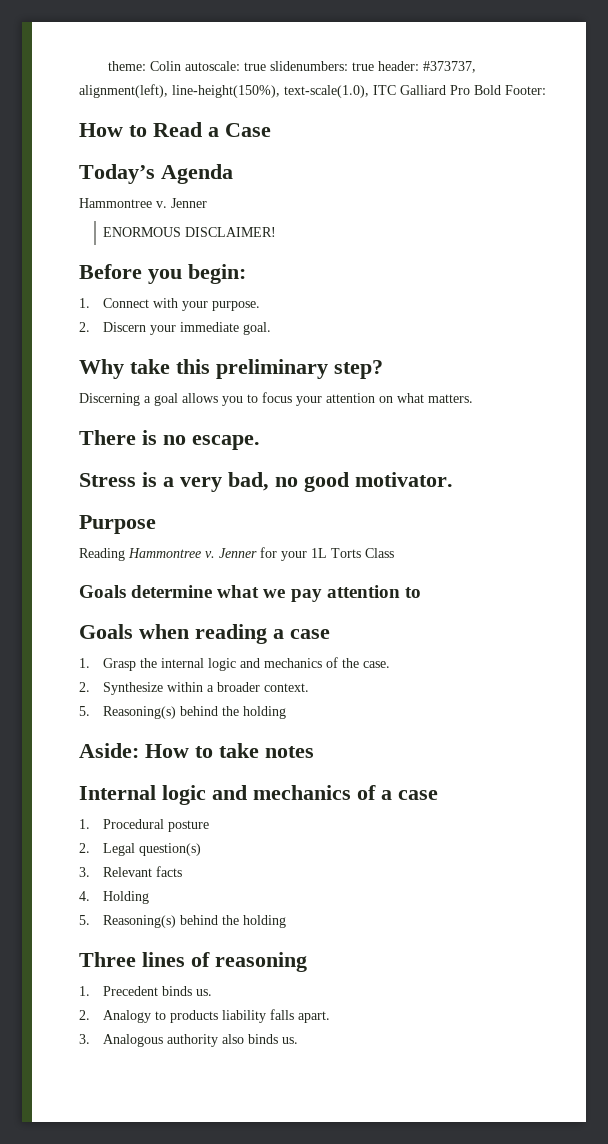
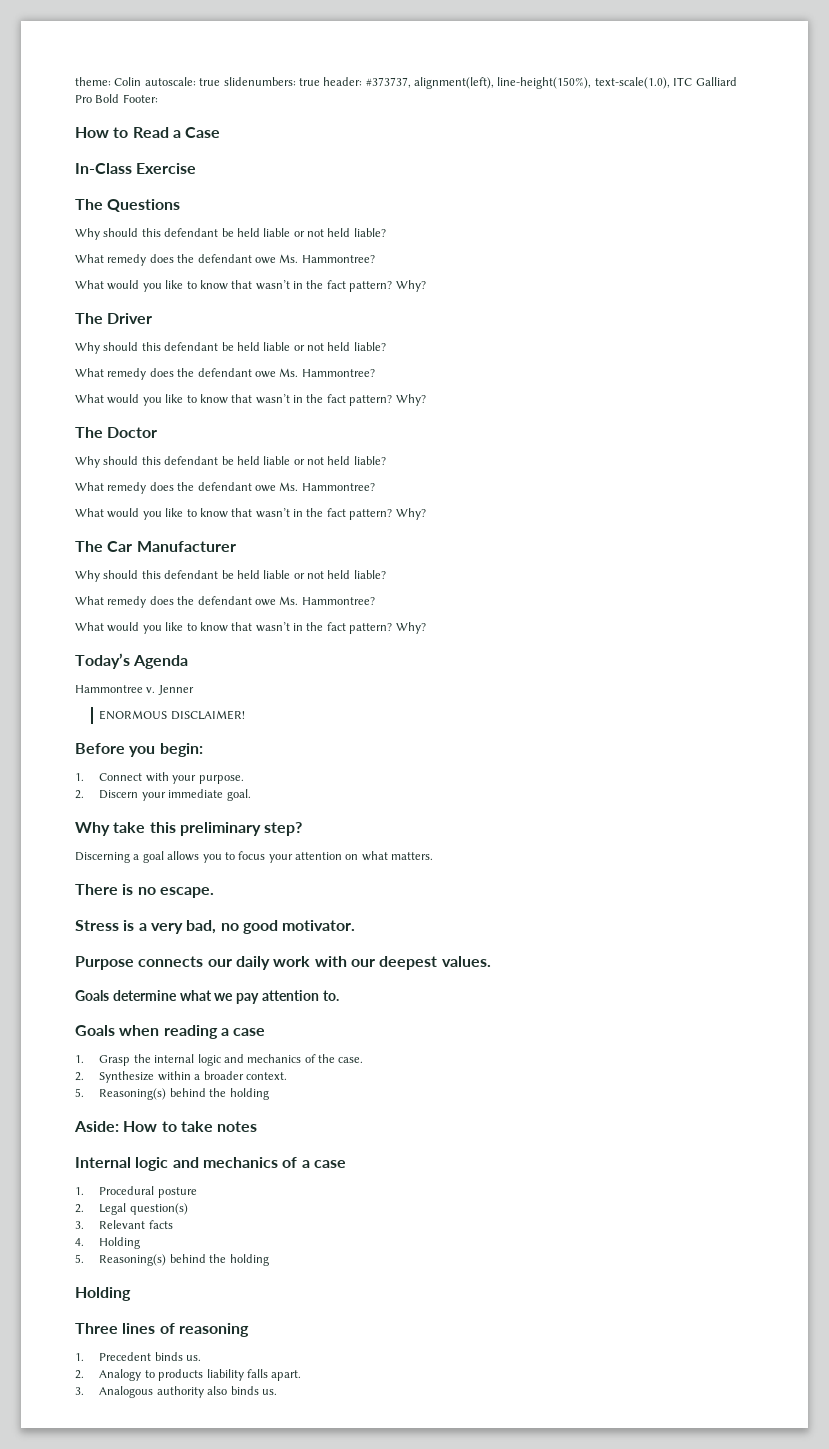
+ In-Class Exercise
+ The Questions
+ Why should this defendant be held liable or not held liable?
+ What remedy does the defendant owe Ms. Hammontree?
+ What would you like to know that wasn’t in the fact pattern? Why?
+ The Driver
+ Why should this defendant be held liable or not held liable?
+ What remedy does the defendant owe Ms. Hammontree?
+ What would you like to know that wasn’t in the fact pattern? Why?
+ The Doctor
+ Why should this defendant be held liable or not held liable?
+ What remedy does the defendant owe Ms. Hammontree?
+ What would you like to know that wasn’t in the fact pattern? Why?
+ The Car Manufacturer
+ Why should this defendant be held liable or not held liable?
+ What remedy does the defendant owe Ms. Hammontree?
+ What would you like to know that wasn’t in the fact pattern? Why?
- Purpose
- Reading Hammontree v. Jenner for your 1L Torts Class
+ Purpose connects our daily work with our deepest values.
- Goals determine what we pay attention to
+ Goals determine what we pay attention to.
  4. Holding
  5. Reasoning(s) behind the holding
+ Holding

